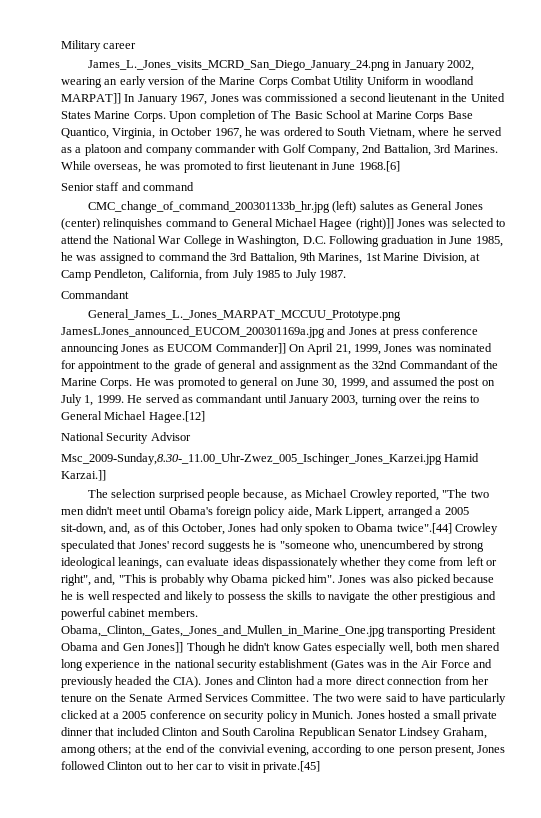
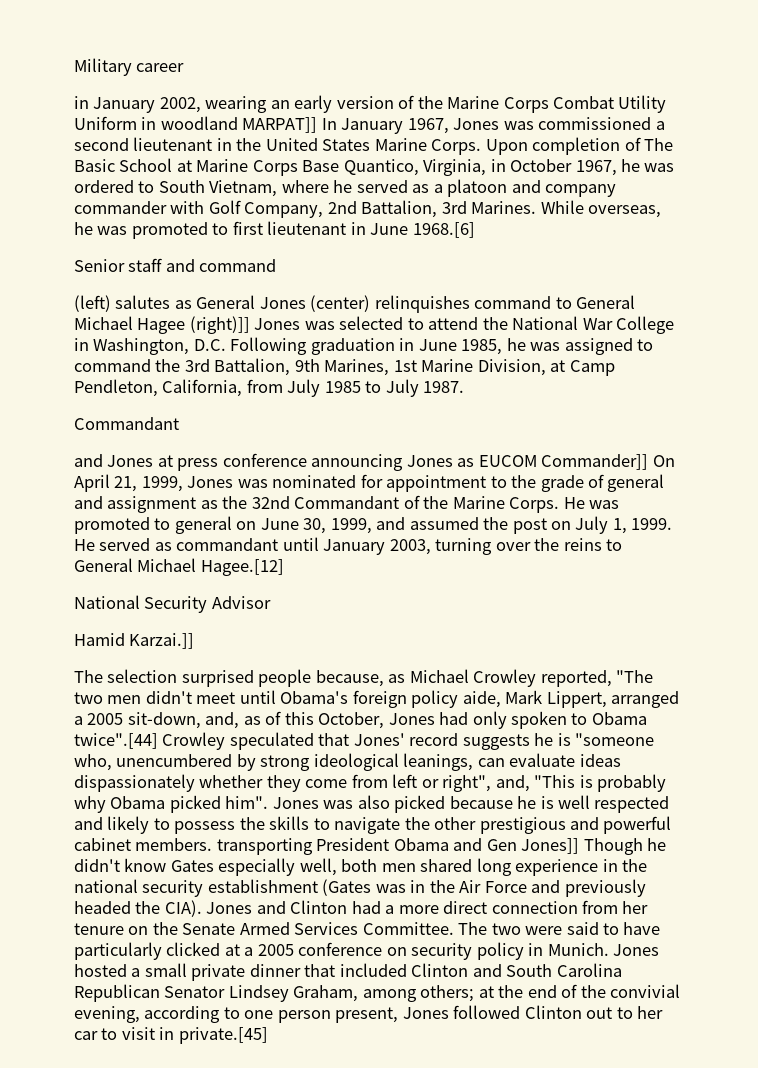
- James_L._Jones_visits_MCRD_San_Diego_January_24.png in January 2002, wearing an early version of the Marine Corps Combat Utility Uniform in woodland MARPAT]] In January 1967, Jones was commissioned a second lieutenant in the United States Marine Corps.
+ in January 2002, wearing an early version of the Marine Corps Combat Utility Uniform in woodland MARPAT]] In January 1967, Jones was commissioned a second lieutenant in the United States Marine Corps.
- CMC_change_of_command_200301133b_hr.jpg (left) salutes as General Jones (center) relinquishes command to General Michael Hagee (right)]] Jones was selected to attend the National War College in Washington, D.C. Following graduation in June 1985, he was assigned to command the 3rd Battalion, 9th Marines, 1st Marine Division, at Camp Pendleton, California, from July 1985 to July 1987.
+ (left) salutes as General Jones (center) relinquishes command to General Michael Hagee (right)]] Jones was selected to attend the National War College in Washington, D.C. Following graduation in June 1985, he was assigned to command the 3rd Battalion, 9th Marines, 1st Marine Division, at Camp Pendleton, California, from July 1985 to July 1987.
- General_James_L._Jones_MARPAT_MCCUU_Prototype.png JamesLJones_announced_EUCOM_200301169a.jpg and Jones at press conference announcing Jones as EUCOM Commander]] On April 21, 1999, Jones was nominated for appointment to the grade of general and assignment as the 32nd Commandant of the Marine Corps.
+ and Jones at press conference announcing Jones as EUCOM Commander]] On April 21, 1999, Jones was nominated for appointment to the grade of general and assignment as the 32nd Commandant of the Marine Corps.
- Msc_2009-Sunday,8.30-_11.00_Uhr-Zwez_005_Ischinger_Jones_Karzei.jpg Hamid Karzai.]]
+ Hamid Karzai.]]
- Jones was also picked because he is well respected and likely to possess the skills to navigate the other prestigious and powerful cabinet members. Obama,_Clinton,_Gates,_Jones_and_Mullen_in_Marine_One.jpg transporting President Obama and Gen Jones]] Though he didn't know Gates especially well, both men shared long experience in the national security establishment (Gates was in the Air Force and previously headed the CIA).
+ Jones was also picked because he is well respected and likely to possess the skills to navigate the other prestigious and powerful cabinet members. transporting President Obama and Gen Jones]] Though he didn't know Gates especially well, both men shared long experience in the national security establishment (Gates was in the Air Force and previously headed the CIA).

